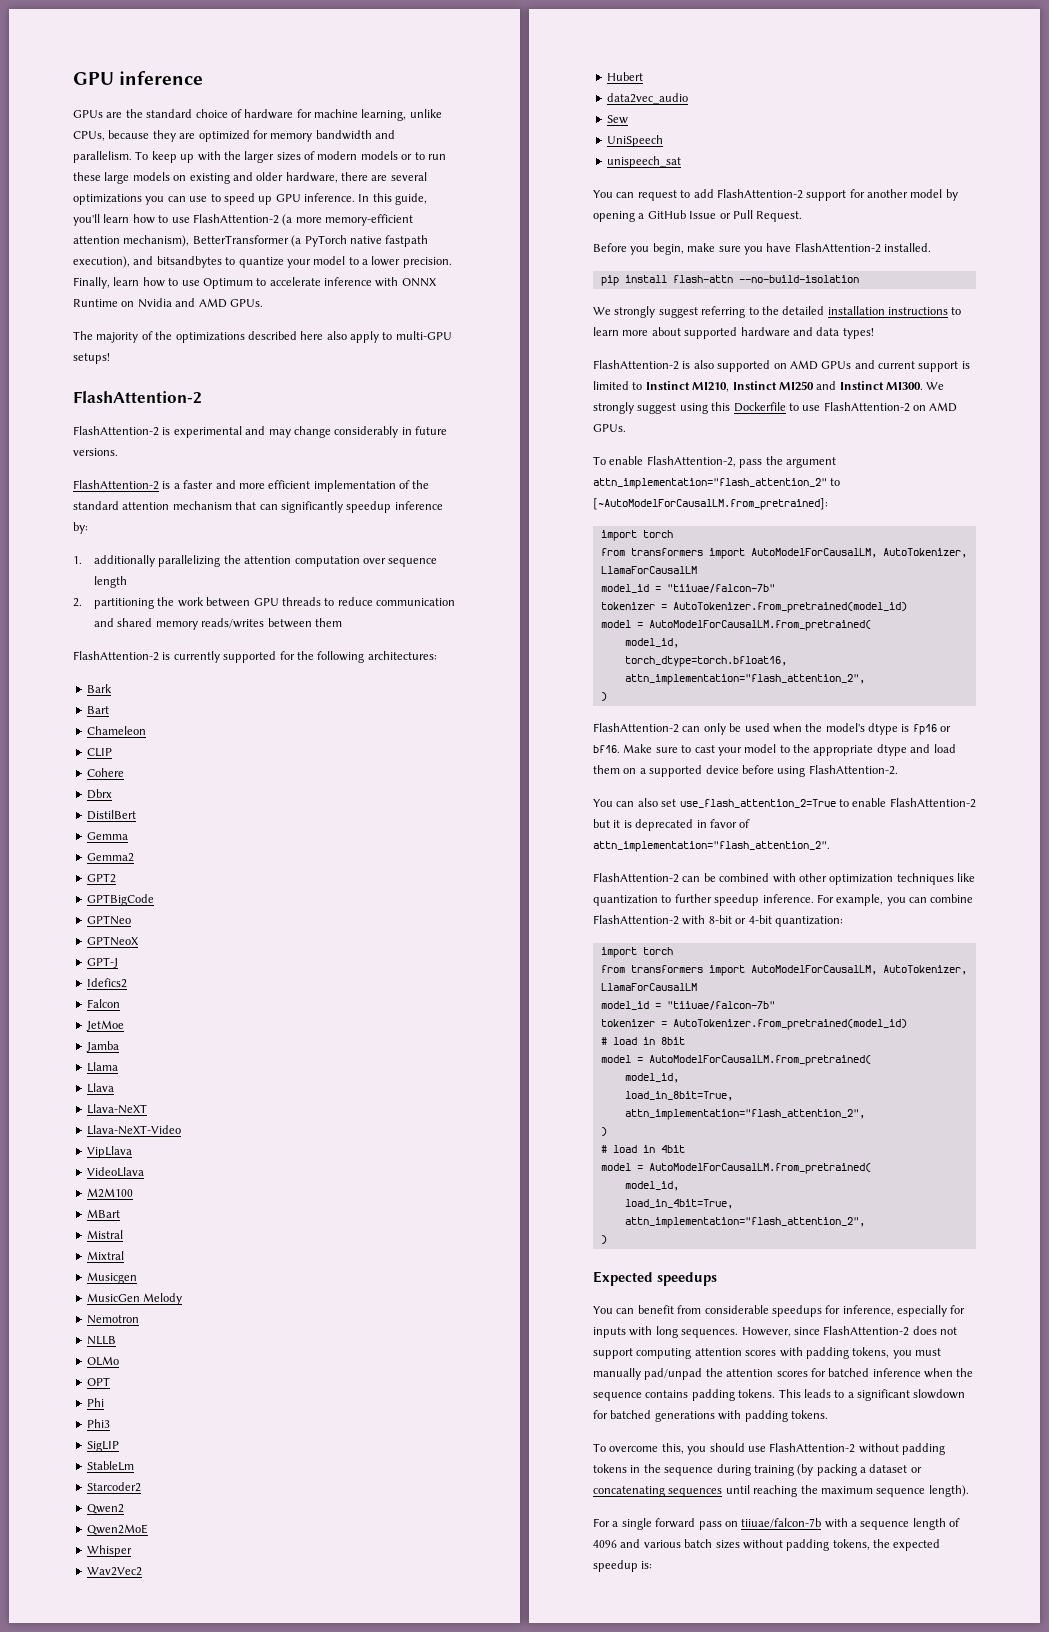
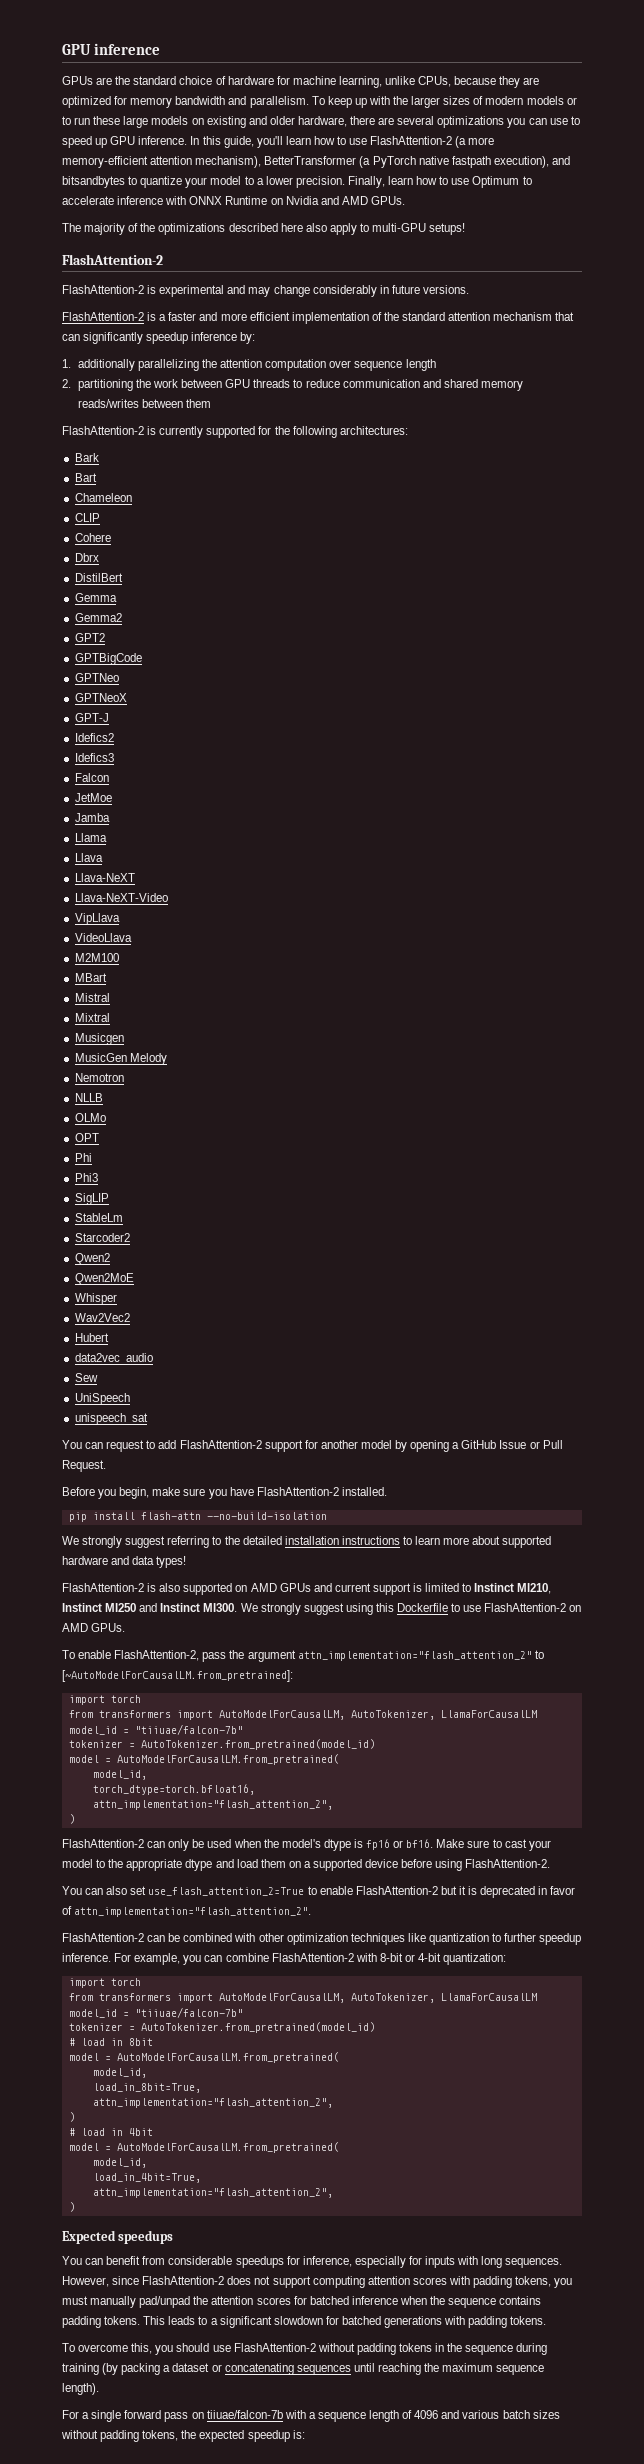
+ Idefics3

